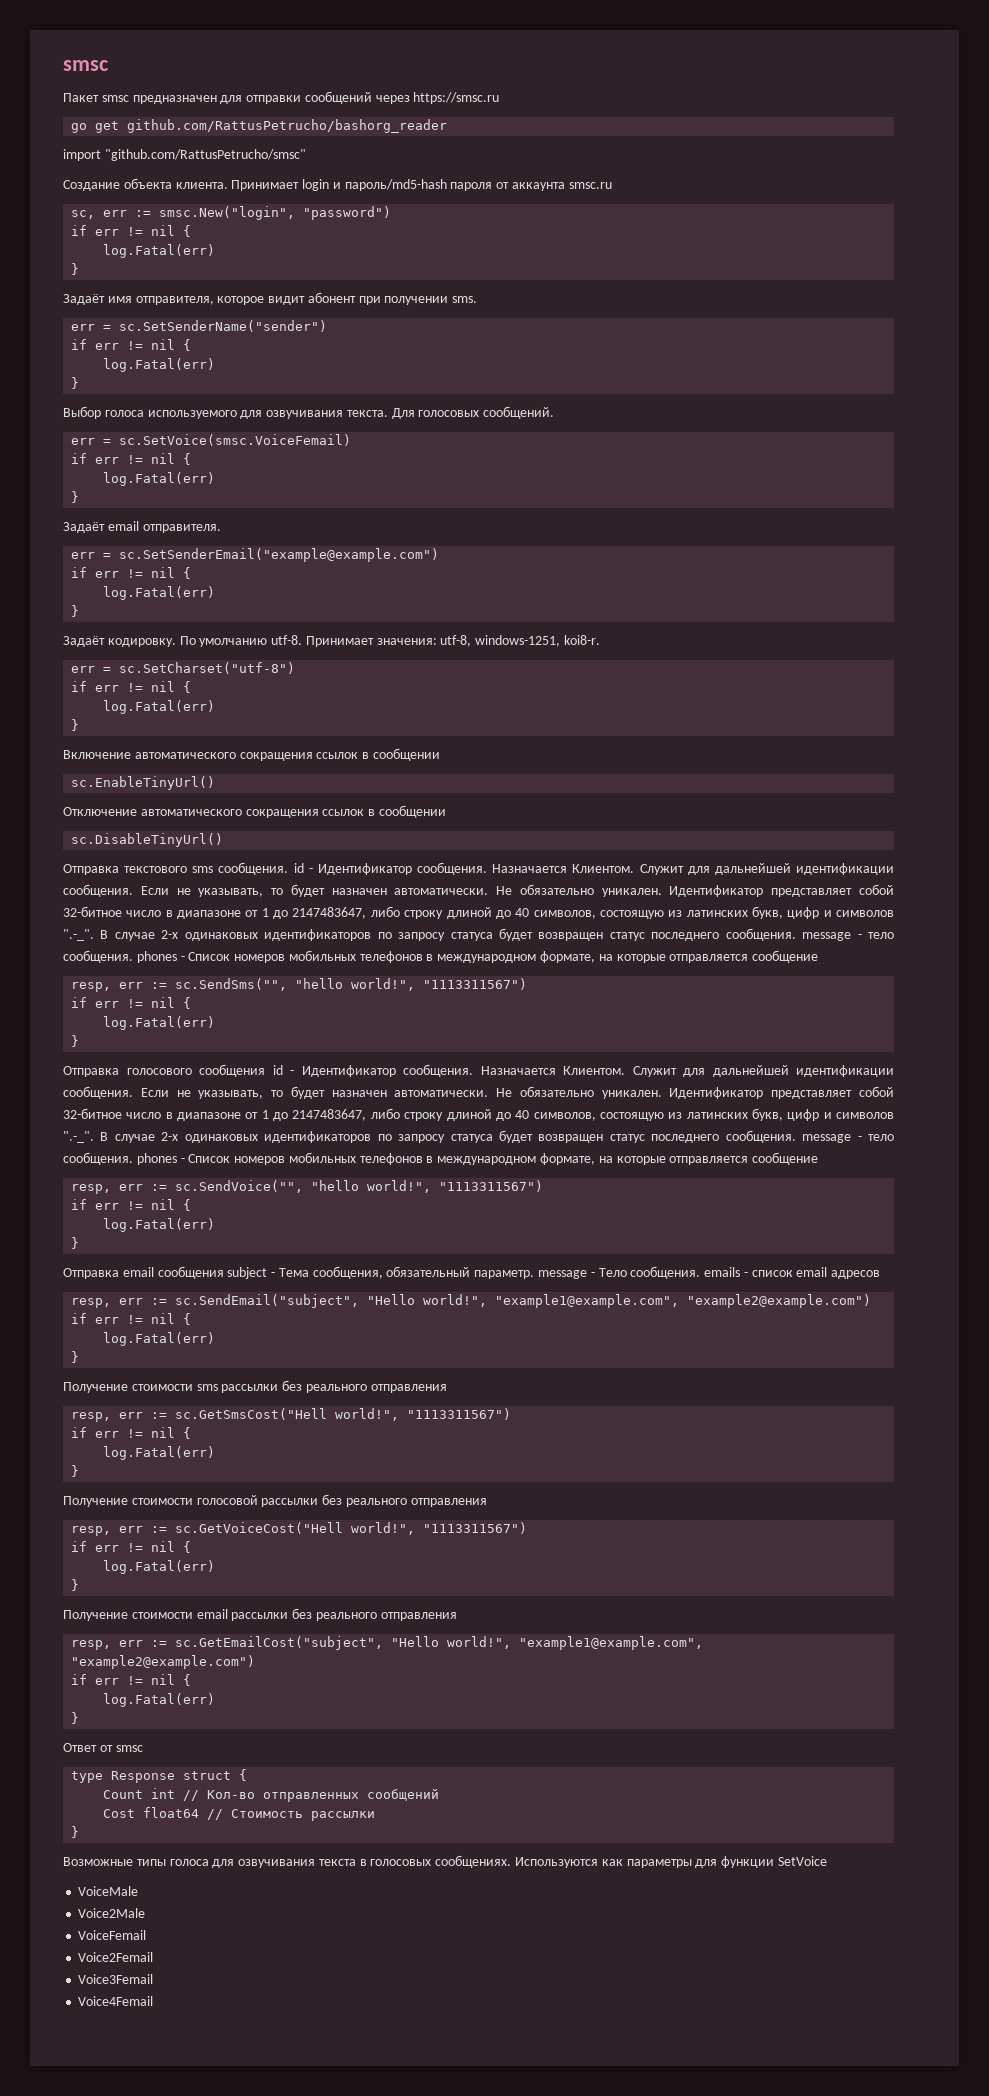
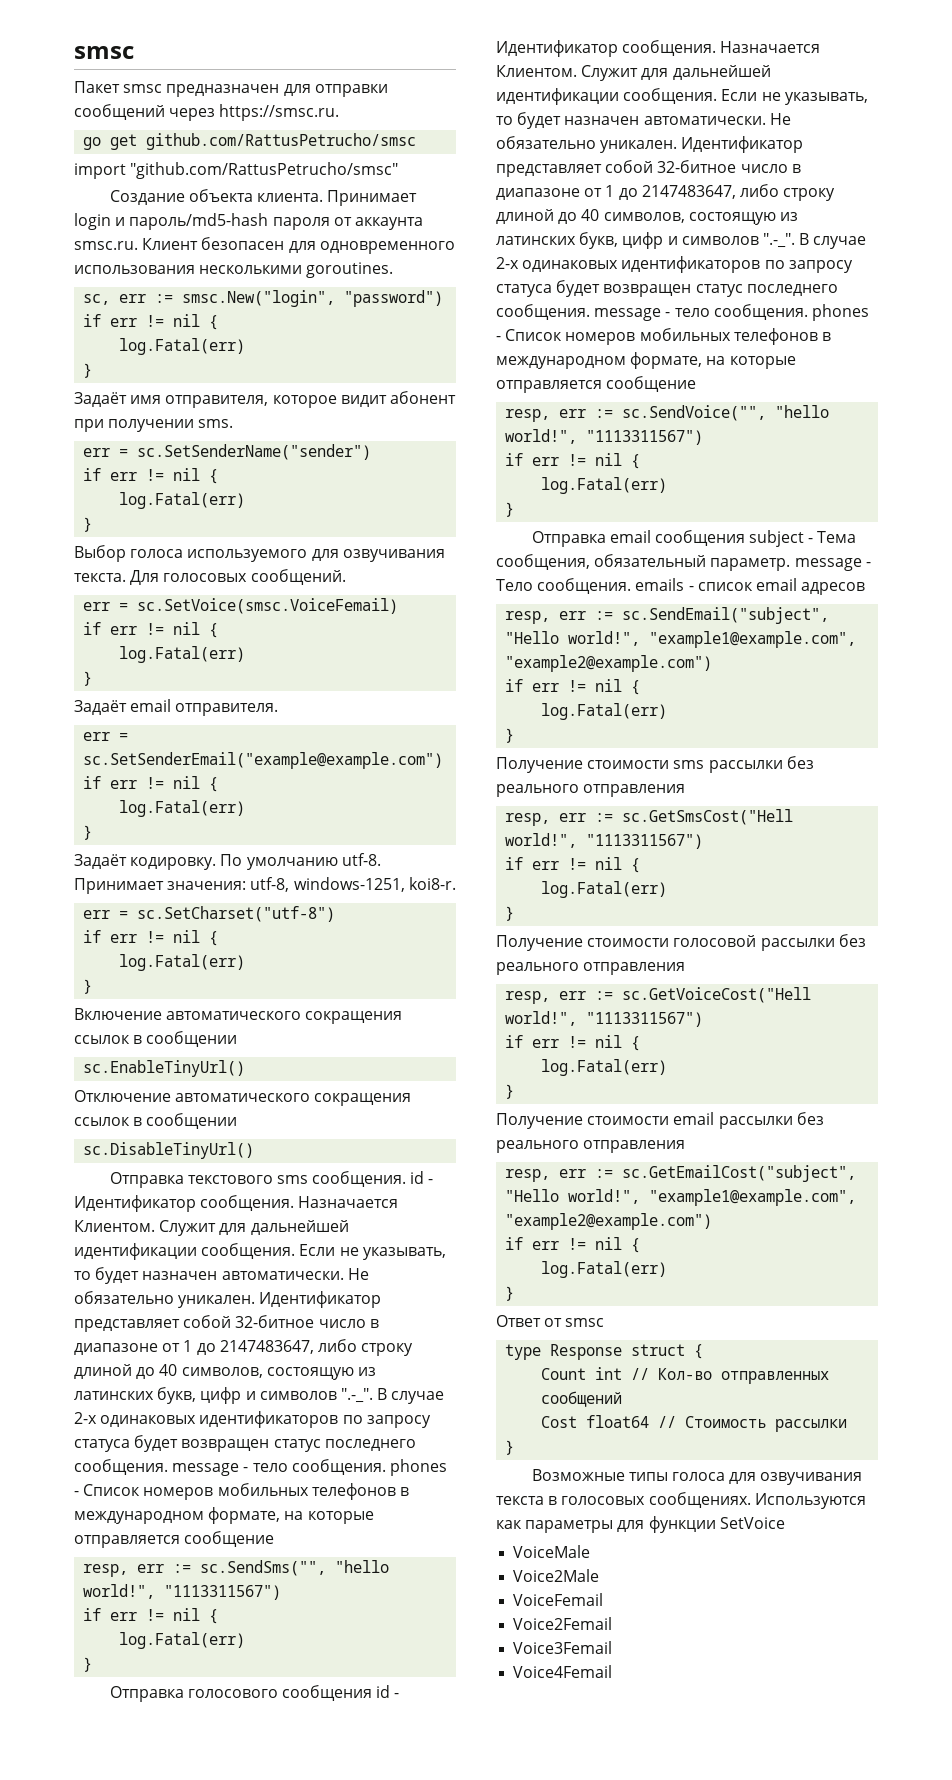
- Пакет smsc предназначен для отправки сообщений через https://smsc.ru
+ Пакет smsc предназначен для отправки сообщений через https://smsc.ru.
- go get github.com/RattusPetrucho/bashorg_reader
+ go get github.com/RattusPetrucho/smsc
- Принимает login и пароль/md5-hash пароля от аккаунта smsc.ru
+ Принимает login и пароль/md5-hash пароля от аккаунта smsc.ru. Клиент безопасен для одновременного использования несколькими goroutines.

